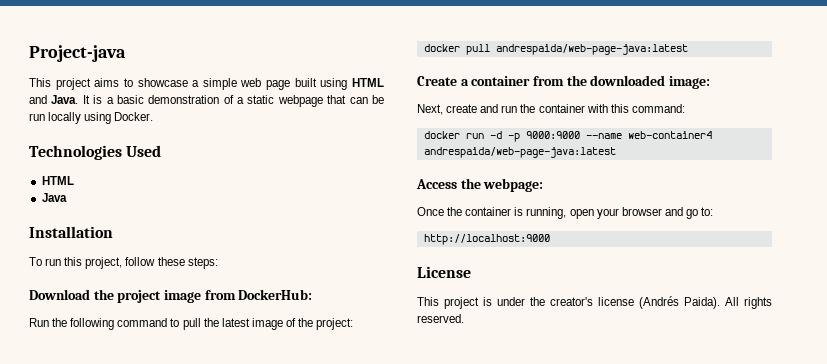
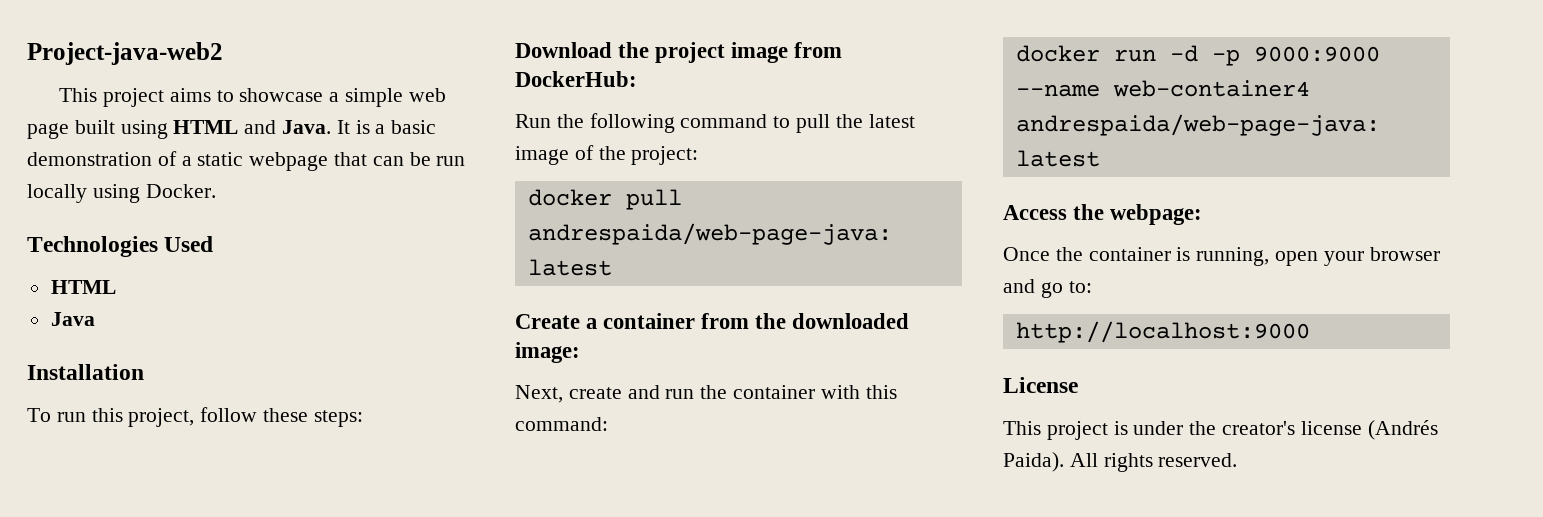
- Project-java
+ Project-java-web2

